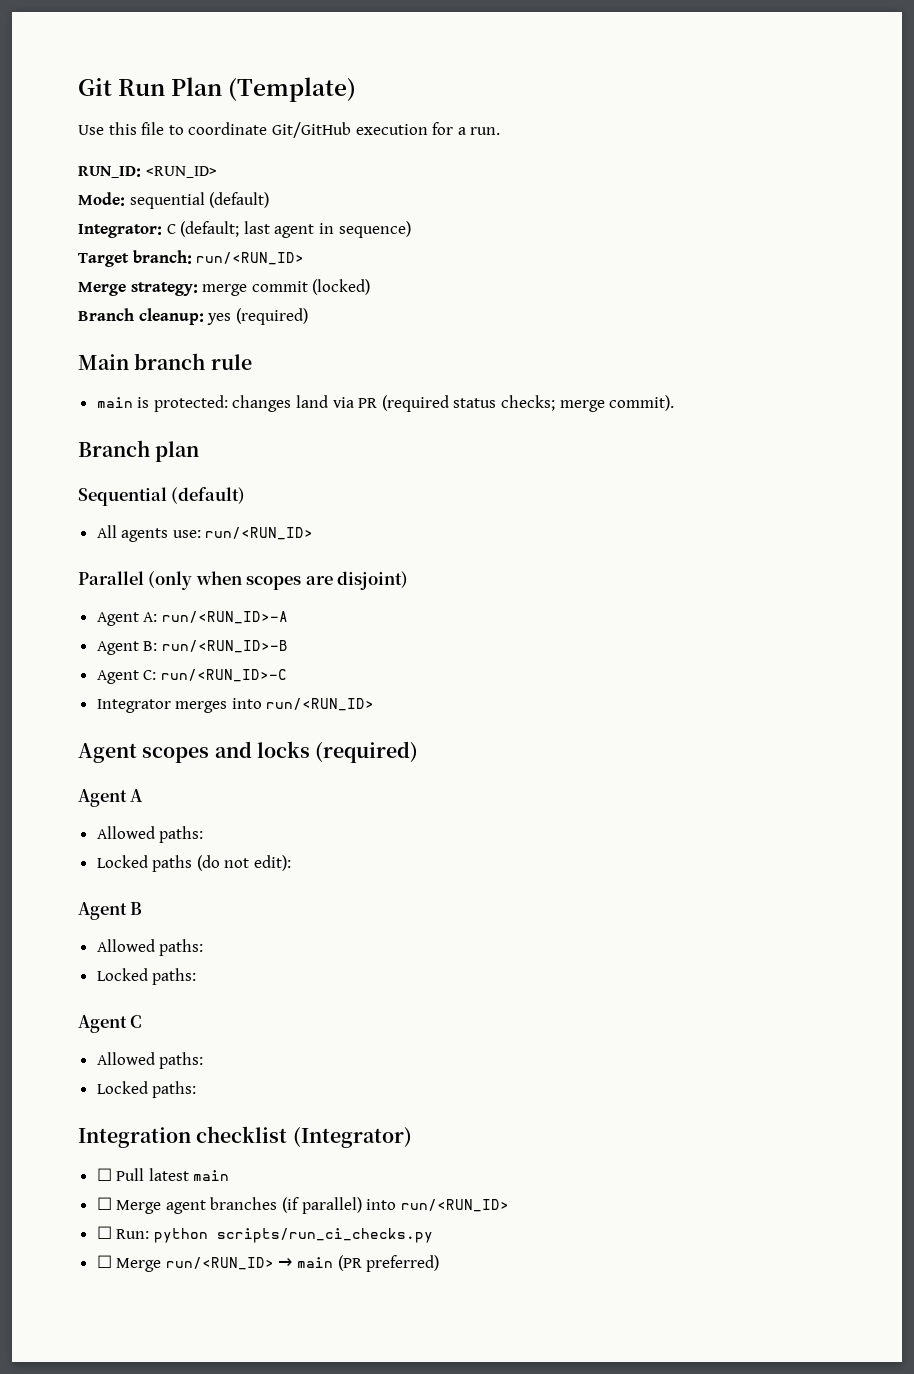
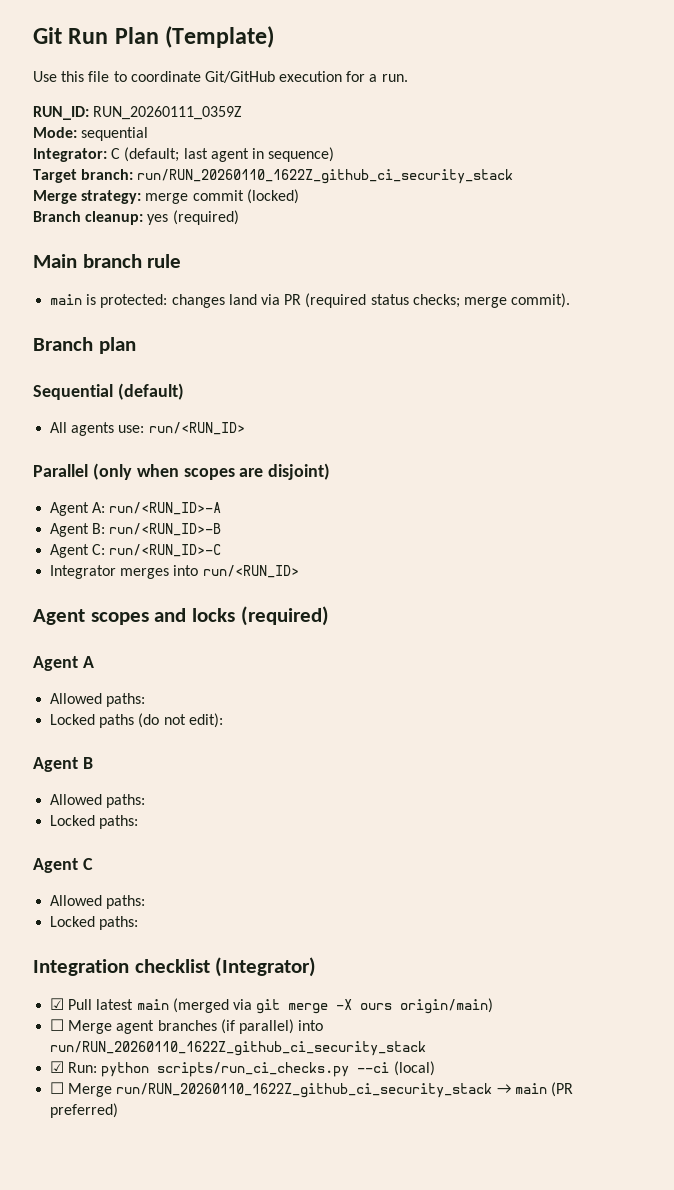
- RUN_ID: <RUN_ID>
+ RUN_ID: RUN_20260111_0359Z
- Mode: sequential (default)
+ Mode: sequential
- Target branch: run/<RUN_ID>
+ Target branch: run/RUN_20260110_1622Z_github_ci_security_stack
- ☐ Pull latest main
+ ☑ Pull latest main (merged via git merge -X ours origin/main)
- ☐ Merge agent branches (if parallel) into run/<RUN_ID>
- ☐ Run: python scripts/run_ci_checks.py
- ☐ Merge run/<RUN_ID> → main (PR preferred)
+ ☐ Merge agent branches (if parallel) into run/RUN_20260110_1622Z_github_ci_security_stack
+ ☑ Run: python scripts/run_ci_checks.py --ci (local)
+ ☐ Merge run/RUN_20260110_1622Z_github_ci_security_stack → main (PR preferred)

